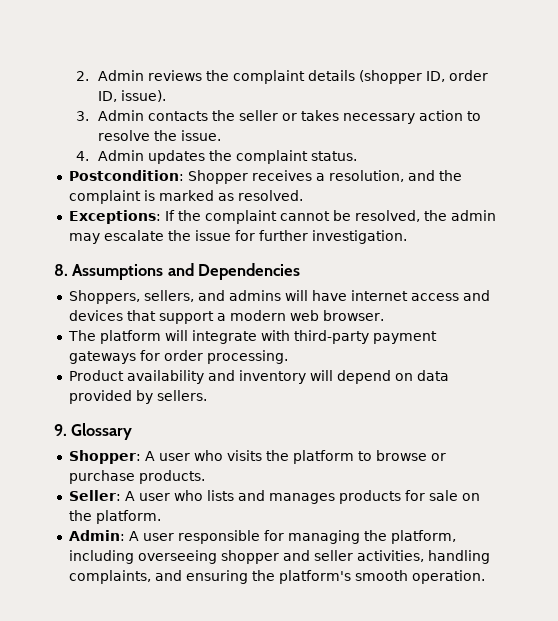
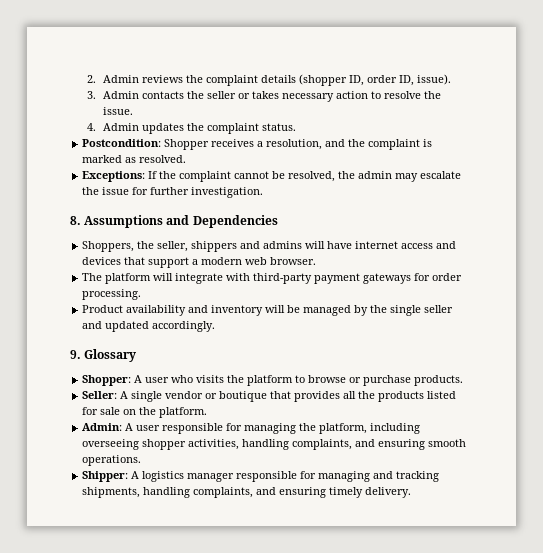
- Shoppers, sellers, and admins will have internet access and devices that support a modern web browser.
+ Shoppers, the seller, shippers and admins will have internet access and devices that support a modern web browser.
- Product availability and inventory will depend on data provided by sellers.
+ Product availability and inventory will be managed by the single seller and updated accordingly.
- Seller: A user who lists and manages products for sale on the platform.
+ Seller: A single vendor or boutique that provides all the products listed for sale on the platform.
- Admin: A user responsible for managing the platform, including overseeing shopper and seller activities, handling complaints, and ensuring the platform's smooth operation.
+ Admin: A user responsible for managing the platform, including overseeing shopper activities, handling complaints, and ensuring smooth operations.
+ Shipper: A logistics manager responsible for managing and tracking shipments, handling complaints, and ensuring timely delivery.

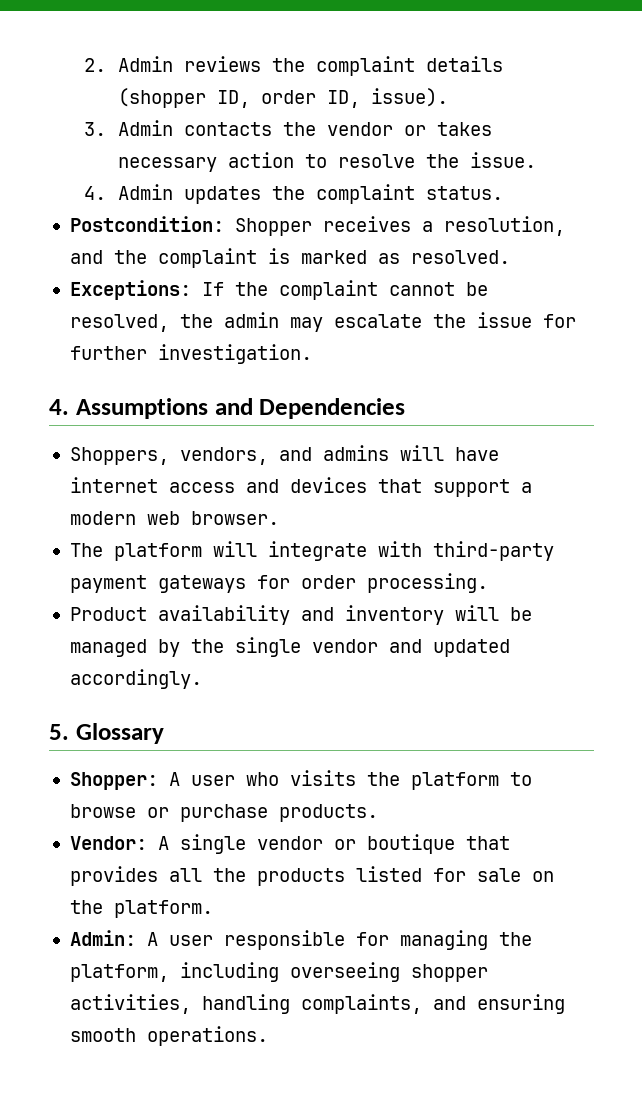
- 3. Admin contacts the seller or takes necessary action to resolve the issue.
+ 3. Admin contacts the vendor or takes necessary action to resolve the issue.
- 8. Assumptions and Dependencies
+ 4. Assumptions and Dependencies
- Shoppers, the seller, shippers and admins will have internet access and devices that support a modern web browser.
+ Shoppers, vendors, and admins will have internet access and devices that support a modern web browser.
- Product availability and inventory will be managed by the single seller and updated accordingly.
+ Product availability and inventory will be managed by the single vendor and updated accordingly.
- 9. Glossary
+ 5. Glossary
- Seller: A single vendor or boutique that provides all the products listed for sale on the platform.
+ Vendor: A single vendor or boutique that provides all the products listed for sale on the platform.
- Shipper: A logistics manager responsible for managing and tracking shipments, handling complaints, and ensuring timely delivery.

